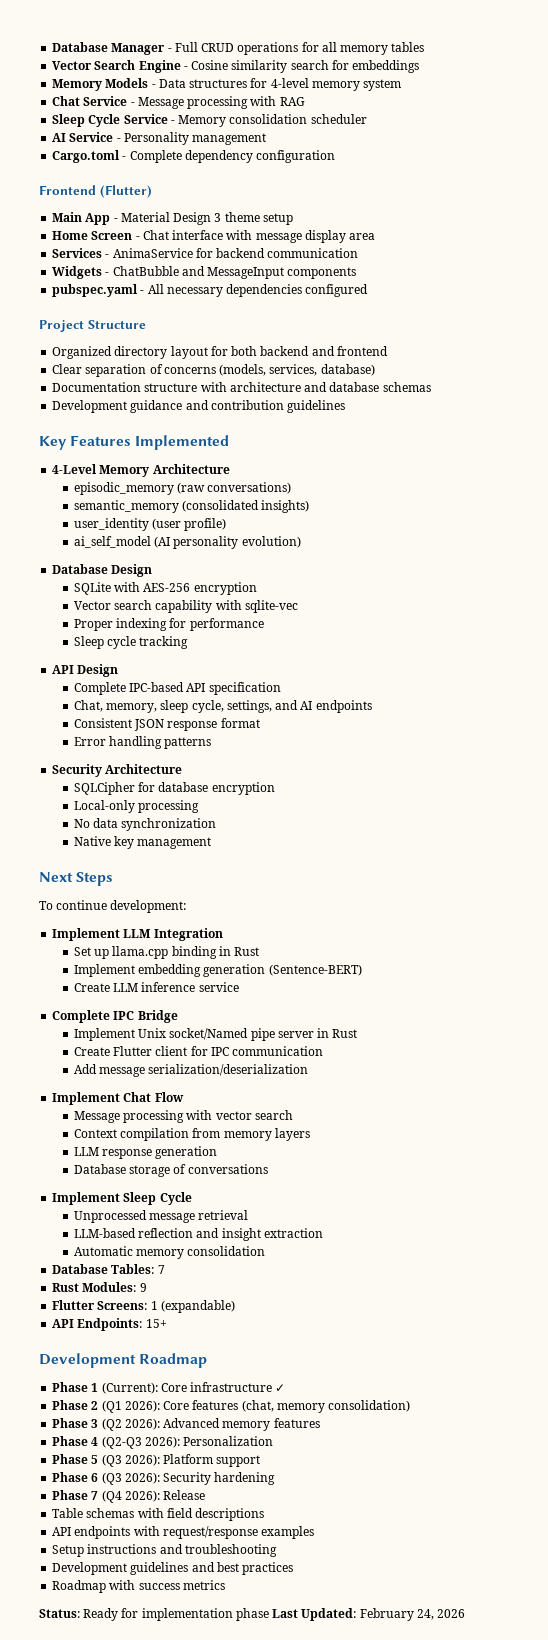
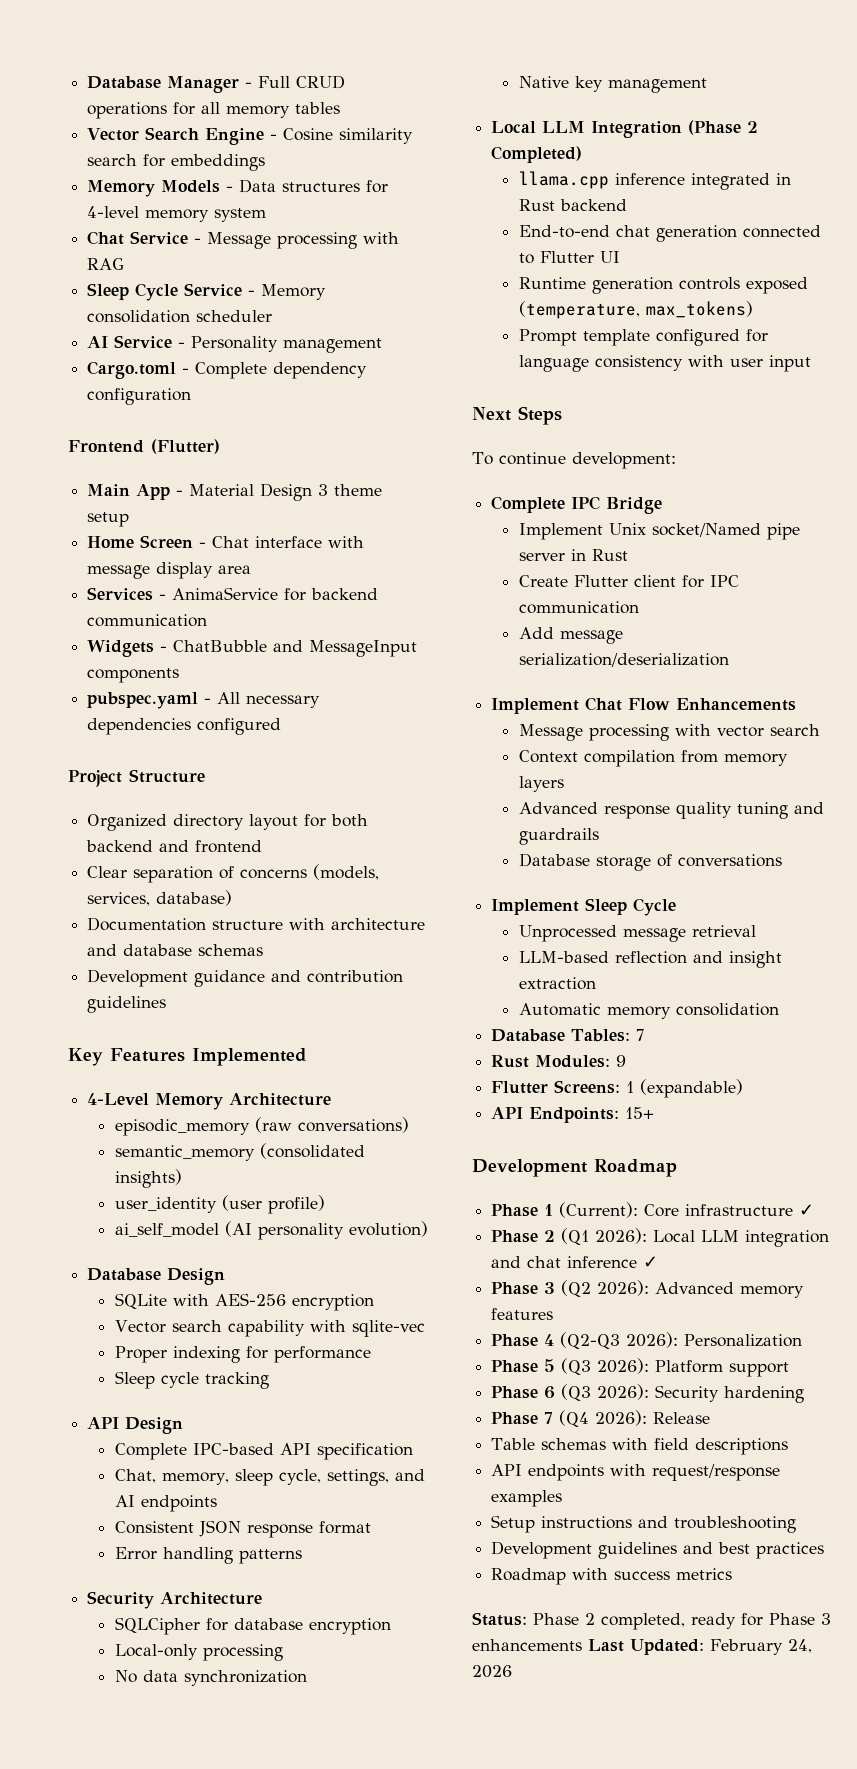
+ Local LLM Integration (Phase 2 Completed)
+ llama.cpp inference integrated in Rust backend
+ End-to-end chat generation connected to Flutter UI
+ Runtime generation controls exposed (temperature, max_tokens)
+ Prompt template configured for language consistency with user input
- Implement LLM Integration
- Set up llama.cpp binding in Rust
- Implement embedding generation (Sentence-BERT)
- Create LLM inference service
- Implement Chat Flow
+ Implement Chat Flow Enhancements
- LLM response generation
+ Advanced response quality tuning and guardrails
- Phase 2 (Q1 2026): Core features (chat, memory consolidation)
+ Phase 2 (Q1 2026): Local LLM integration and chat inference ✓
- Status: Ready for implementation phase Last Updated: February 24, 2026
+ Status: Phase 2 completed, ready for Phase 3 enhancements Last Updated: February 24, 2026

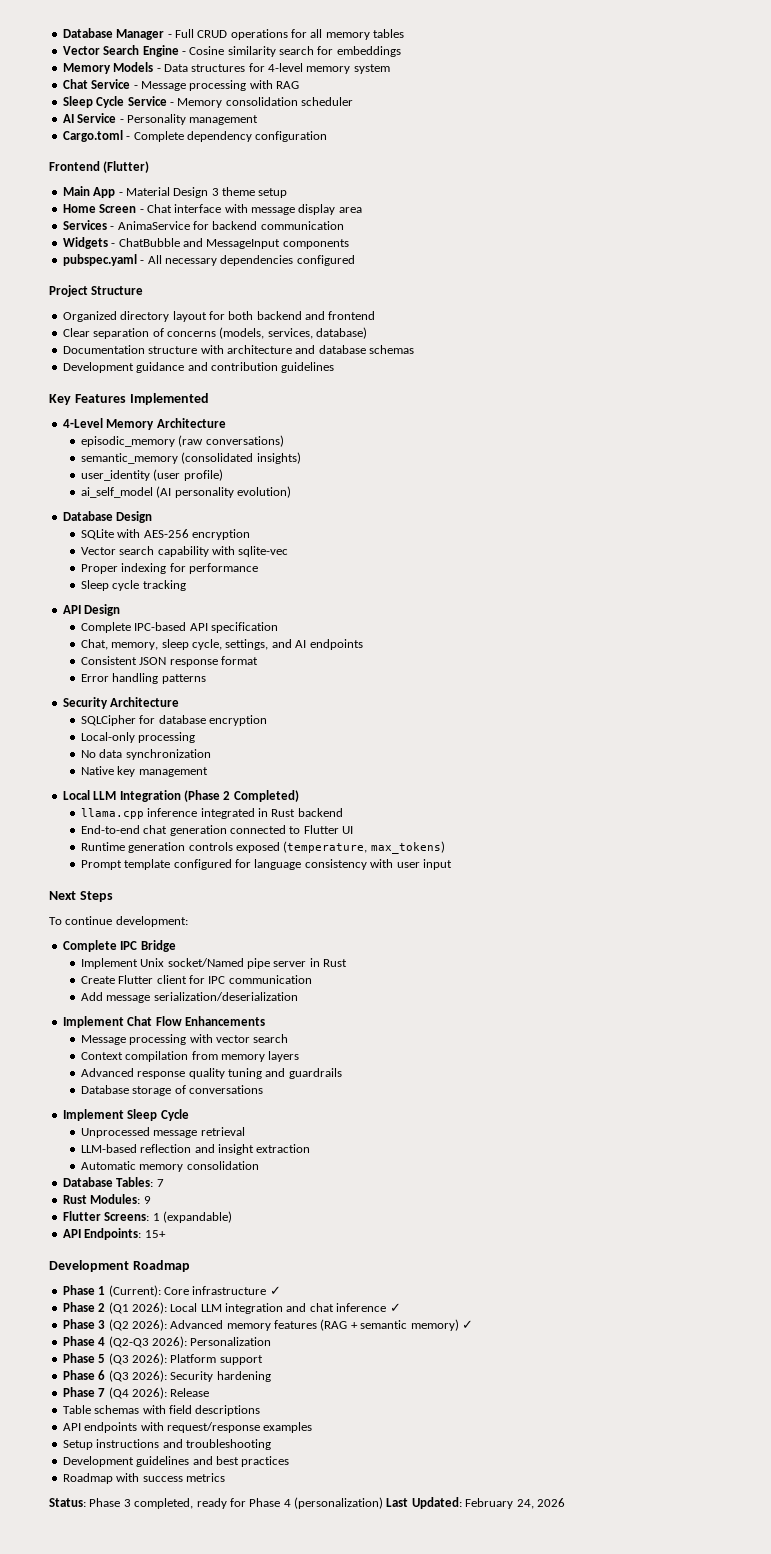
- Phase 3 (Q2 2026): Advanced memory features
+ Phase 3 (Q2 2026): Advanced memory features (RAG + semantic memory) ✓
- Status: Phase 2 completed, ready for Phase 3 enhancements Last Updated: February 24, 2026
+ Status: Phase 3 completed, ready for Phase 4 (personalization) Last Updated: February 24, 2026

